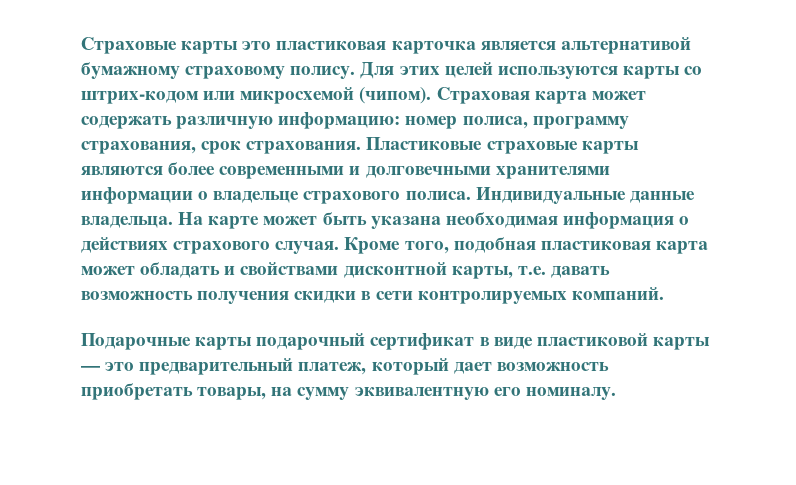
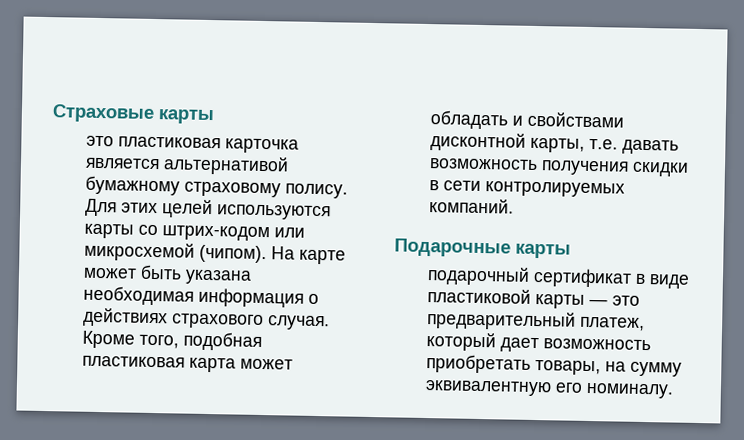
- Страховые карты это пластиковая карточка является альтернативой бумажному страховому полису.
+ Страховые карты
+ это пластиковая карточка является альтернативой бумажному страховому полису.
- Страховая карта может содержать различную информацию: номер полиса, программу страхования, срок страхования. Пластиковые страховые карты являются более современными и долговечными хранителями информации о владельце страхового полиса. Индивидуальные данные владельца.
- Подарочные карты подарочный сертификат в виде пластиковой карты — это предварительный платеж, который дает возможность приобретать товары, на сумму эквивалентную его номиналу.
+ Подарочные карты
+ подарочный сертификат в виде пластиковой карты — это предварительный платеж, который дает возможность приобретать товары, на сумму эквивалентную его номиналу.

